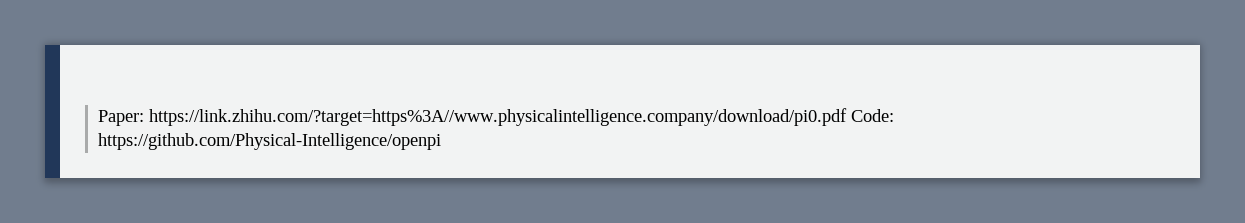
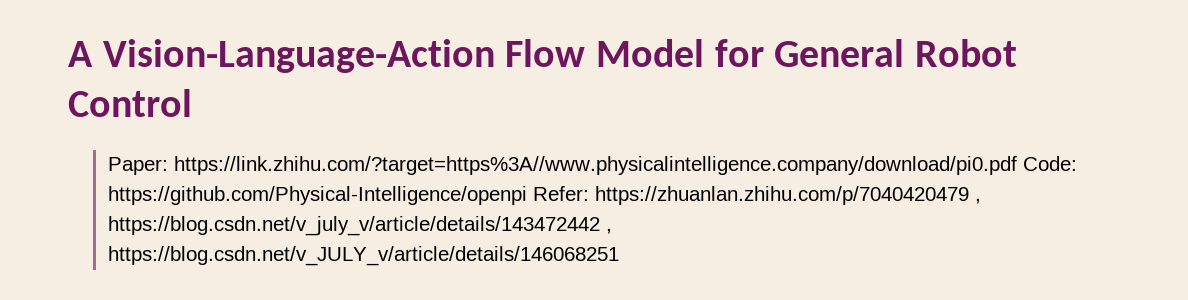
- Paper: https://link.zhihu.com/?target=https%3A//www.physicalintelligence.company/download/pi0.pdf Code: https://github.com/Physical-Intelligence/openpi
+ A Vision-Language-Action Flow Model for General Robot Control
+ Paper: https://link.zhihu.com/?target=https%3A//www.physicalintelligence.company/download/pi0.pdf Code: https://github.com/Physical-Intelligence/openpi Refer: https://zhuanlan.zhihu.com/p/7040420479 , https://blog.csdn.net/v_july_v/article/details/143472442 , https://blog.csdn.net/v_JULY_v/article/details/146068251

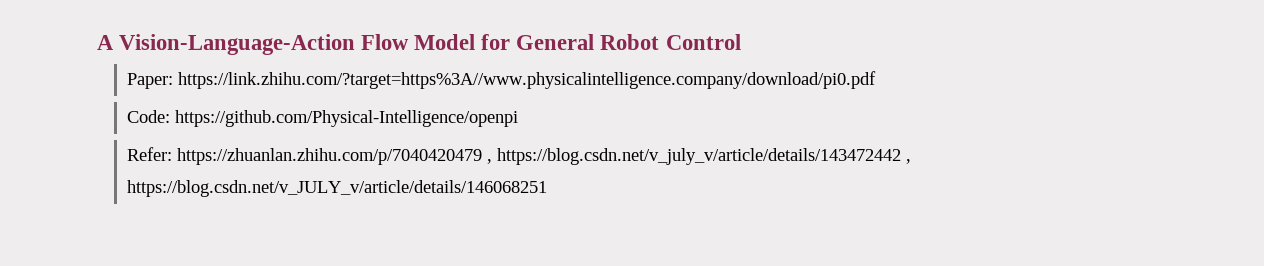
- Paper: https://link.zhihu.com/?target=https%3A//www.physicalintelligence.company/download/pi0.pdf Code: https://github.com/Physical-Intelligence/openpi Refer: https://zhuanlan.zhihu.com/p/7040420479 , https://blog.csdn.net/v_july_v/article/details/143472442 , https://blog.csdn.net/v_JULY_v/article/details/146068251
+ Paper: https://link.zhihu.com/?target=https%3A//www.physicalintelligence.company/download/pi0.pdf
+ Code: https://github.com/Physical-Intelligence/openpi
+ Refer: https://zhuanlan.zhihu.com/p/7040420479 , https://blog.csdn.net/v_july_v/article/details/143472442 , https://blog.csdn.net/v_JULY_v/article/details/146068251

